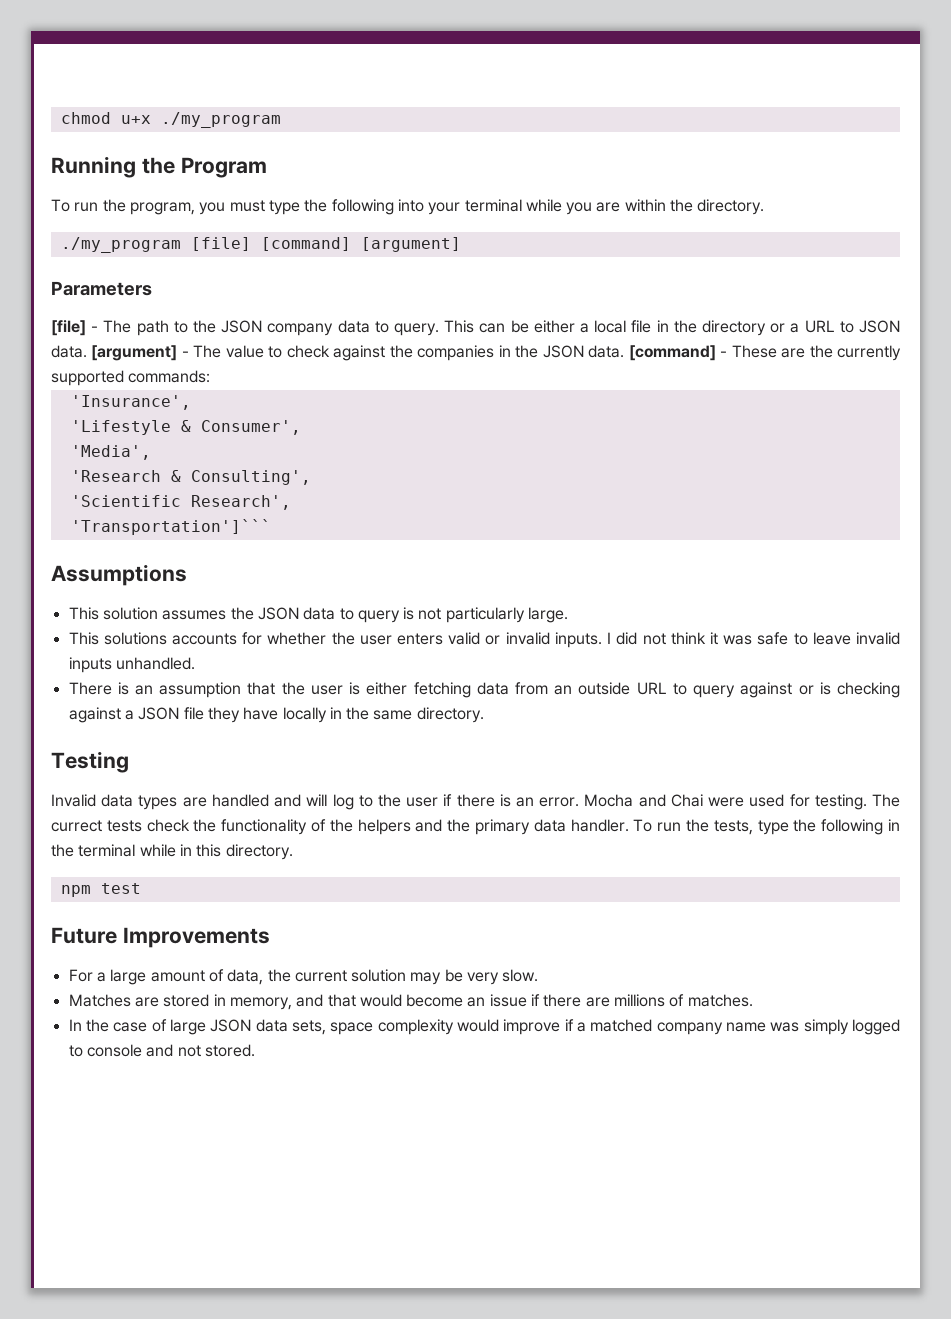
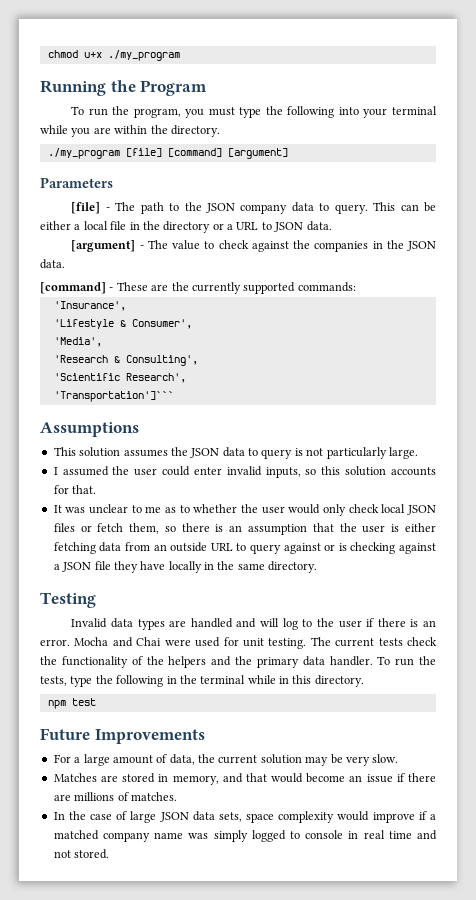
- This can be either a local file in the directory or a URL to JSON data. [argument] - The value to check against the companies in the JSON data. [command] - These are the currently supported commands:
+ This can be either a local file in the directory or a URL to JSON data.
+ [argument] - The value to check against the companies in the JSON data.
+ [command] - These are the currently supported commands:
- This solutions accounts for whether the user enters valid or invalid inputs. I did not think it was safe to leave invalid inputs unhandled.
- There is an assumption that the user is either fetching data from an outside URL to query against or is checking against a JSON file they have locally in the same directory.
+ I assumed the user could enter invalid inputs, so this solution accounts for that.
+ It was unclear to me as to whether the user would only check local JSON files or fetch them, so there is an assumption that the user is either fetching data from an outside URL to query against or is checking against a JSON file they have locally in the same directory.
- Mocha and Chai were used for testing.
+ Mocha and Chai were used for unit testing.
- The currect tests check the functionality of the helpers and the primary data handler.
+ The current tests check the functionality of the helpers and the primary data handler.
- In the case of large JSON data sets, space complexity would improve if a matched company name was simply logged to console and not stored.
+ In the case of large JSON data sets, space complexity would improve if a matched company name was simply logged to console in real time and not stored.

